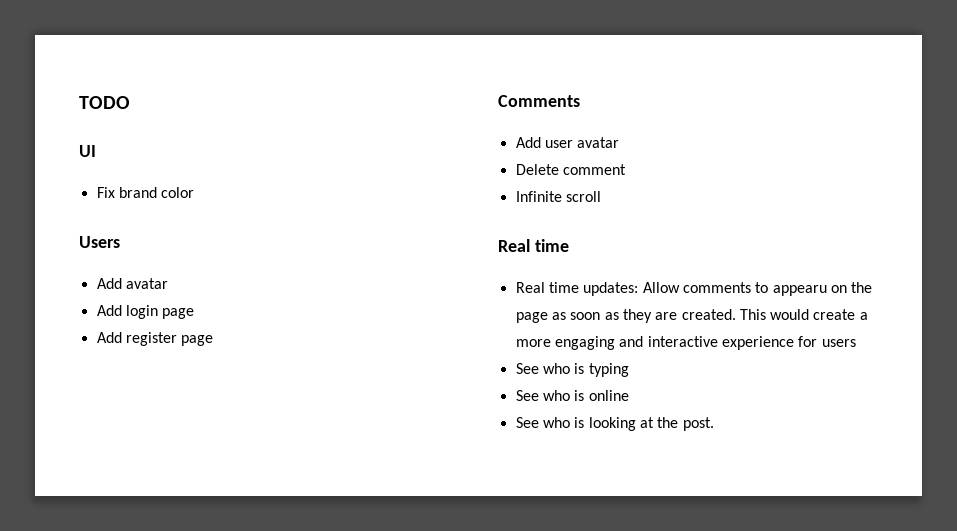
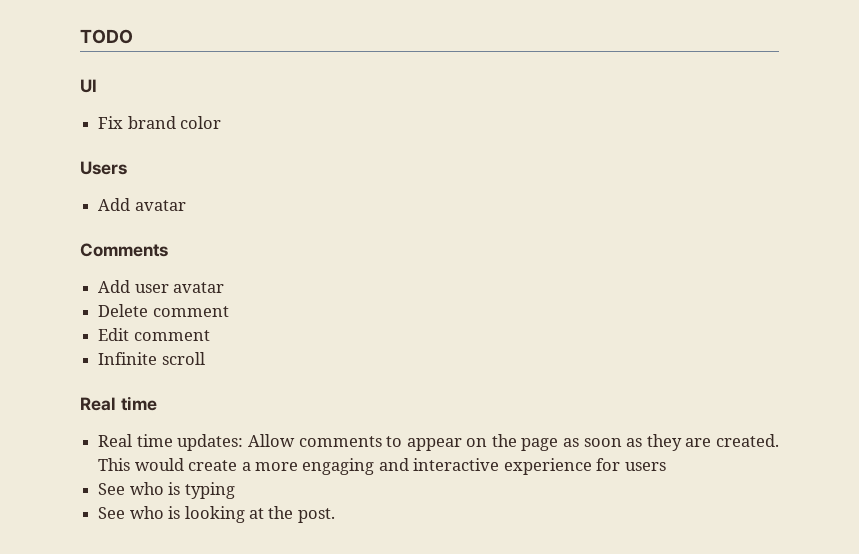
- Add login page
- Add register page
+ Edit comment
- Real time updates: Allow comments to appearu on the page as soon as they are created.
+ Real time updates: Allow comments to appear on the page as soon as they are created.
- See who is online

